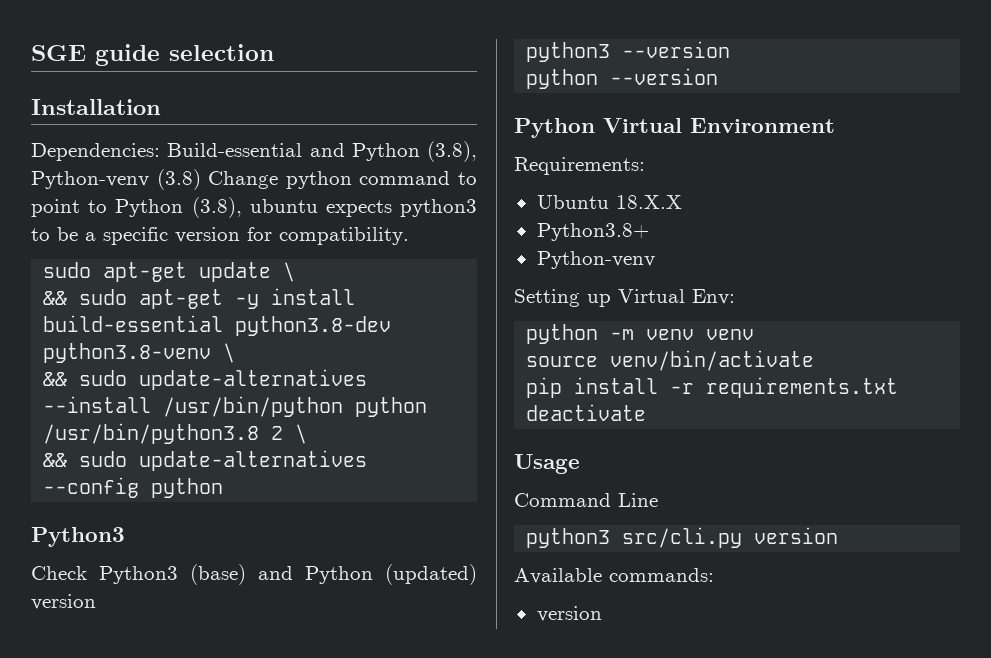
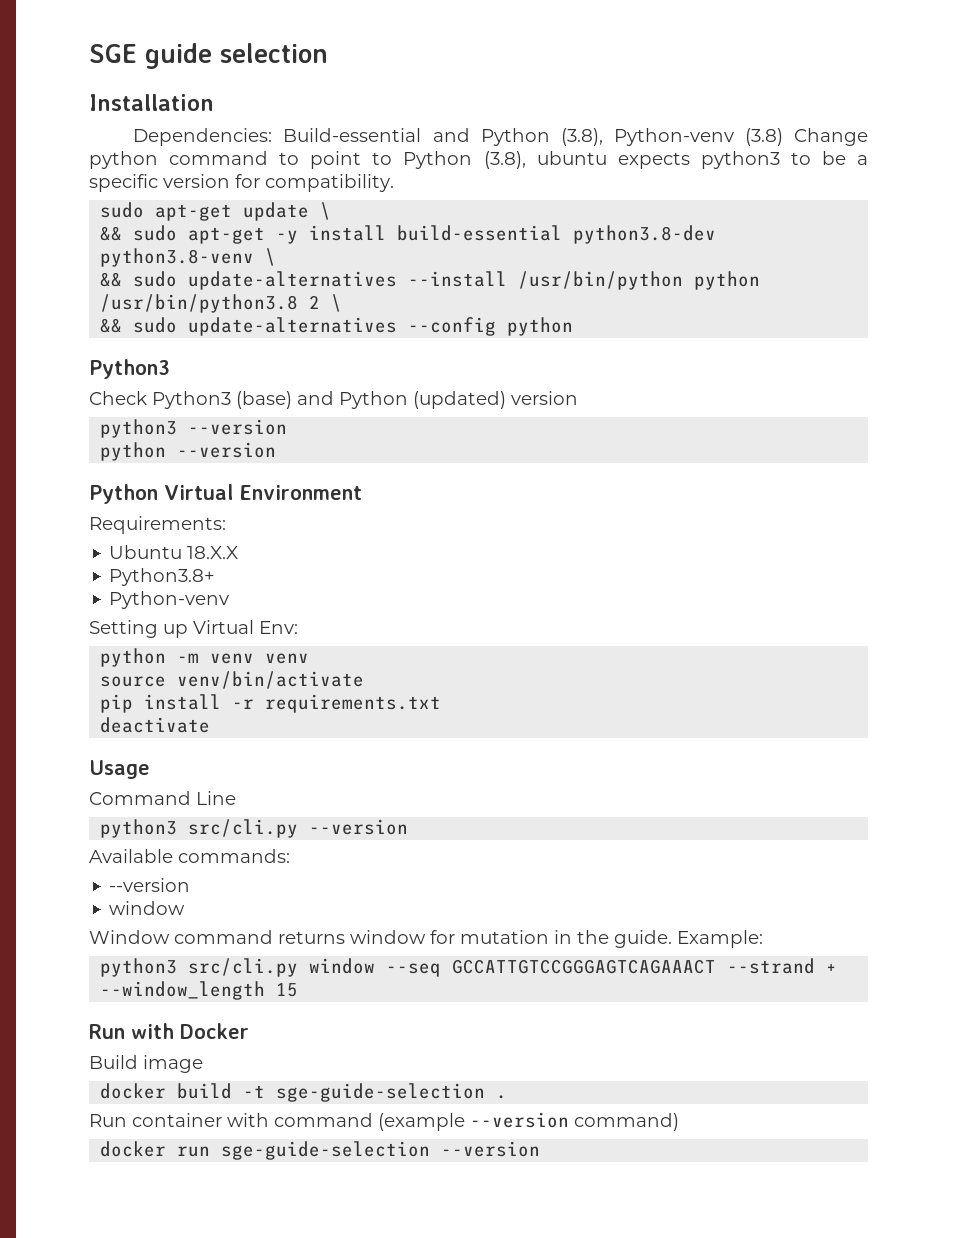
- python3 src/cli.py version
+ python3 src/cli.py --version
  Available commands:
- version
+ --version
+ window
+ Window command returns window for mutation in the guide. Example:
+ python3 src/cli.py window --seq GCCATTGTCCGGGAGTCAGAAACT --strand + --window_length 15
+ Run with Docker
+ Build image
+ docker build -t sge-guide-selection .
+ Run container with command (example --version command)
+ docker run sge-guide-selection --version

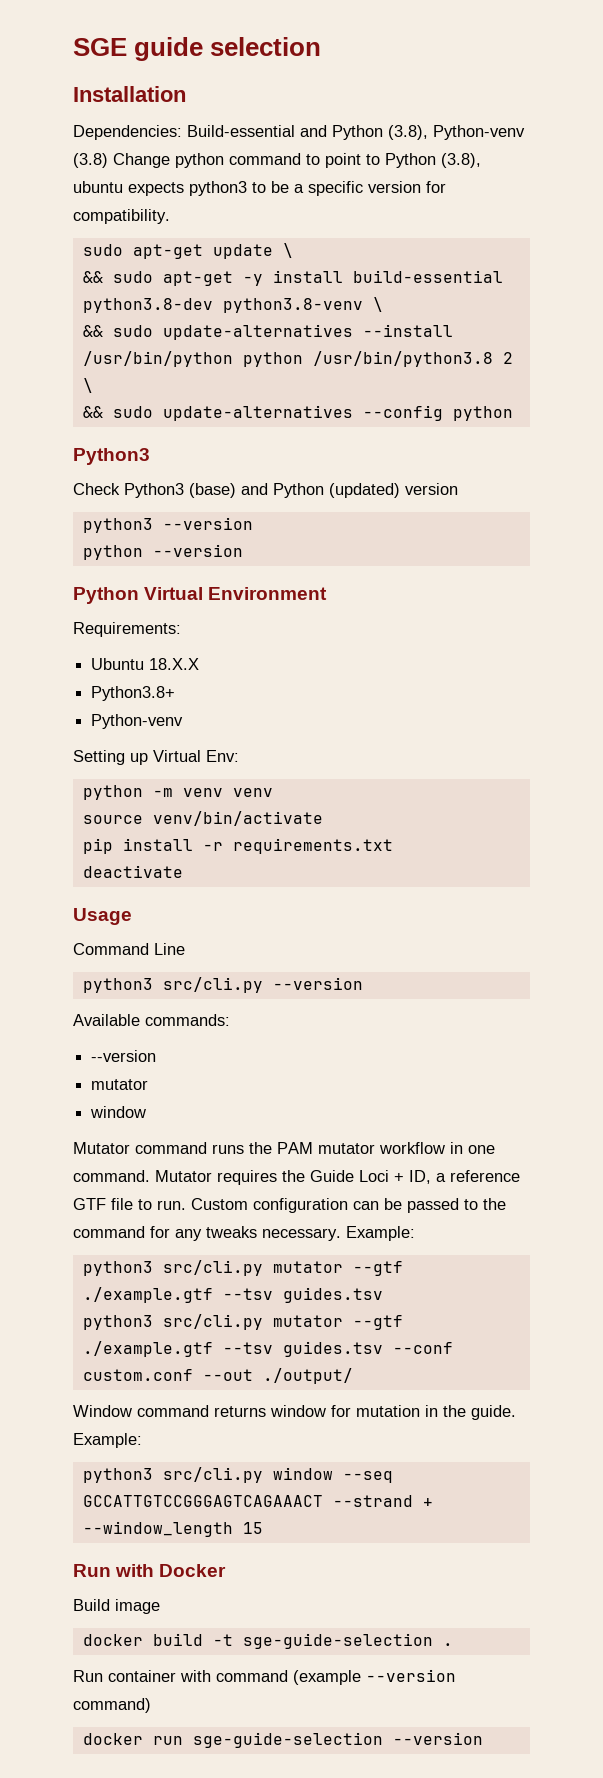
  Available commands:
  --version
+ mutator
  window
+ Mutator command runs the PAM mutator workflow in one command. Mutator requires the Guide Loci + ID, a reference GTF file to run. Custom configuration can be passed to the command for any tweaks necessary. Example:
+ python3 src/cli.py mutator --gtf ./example.gtf --tsv guides.tsv
+ python3 src/cli.py mutator --gtf ./example.gtf --tsv guides.tsv --conf custom.conf --out ./output/

